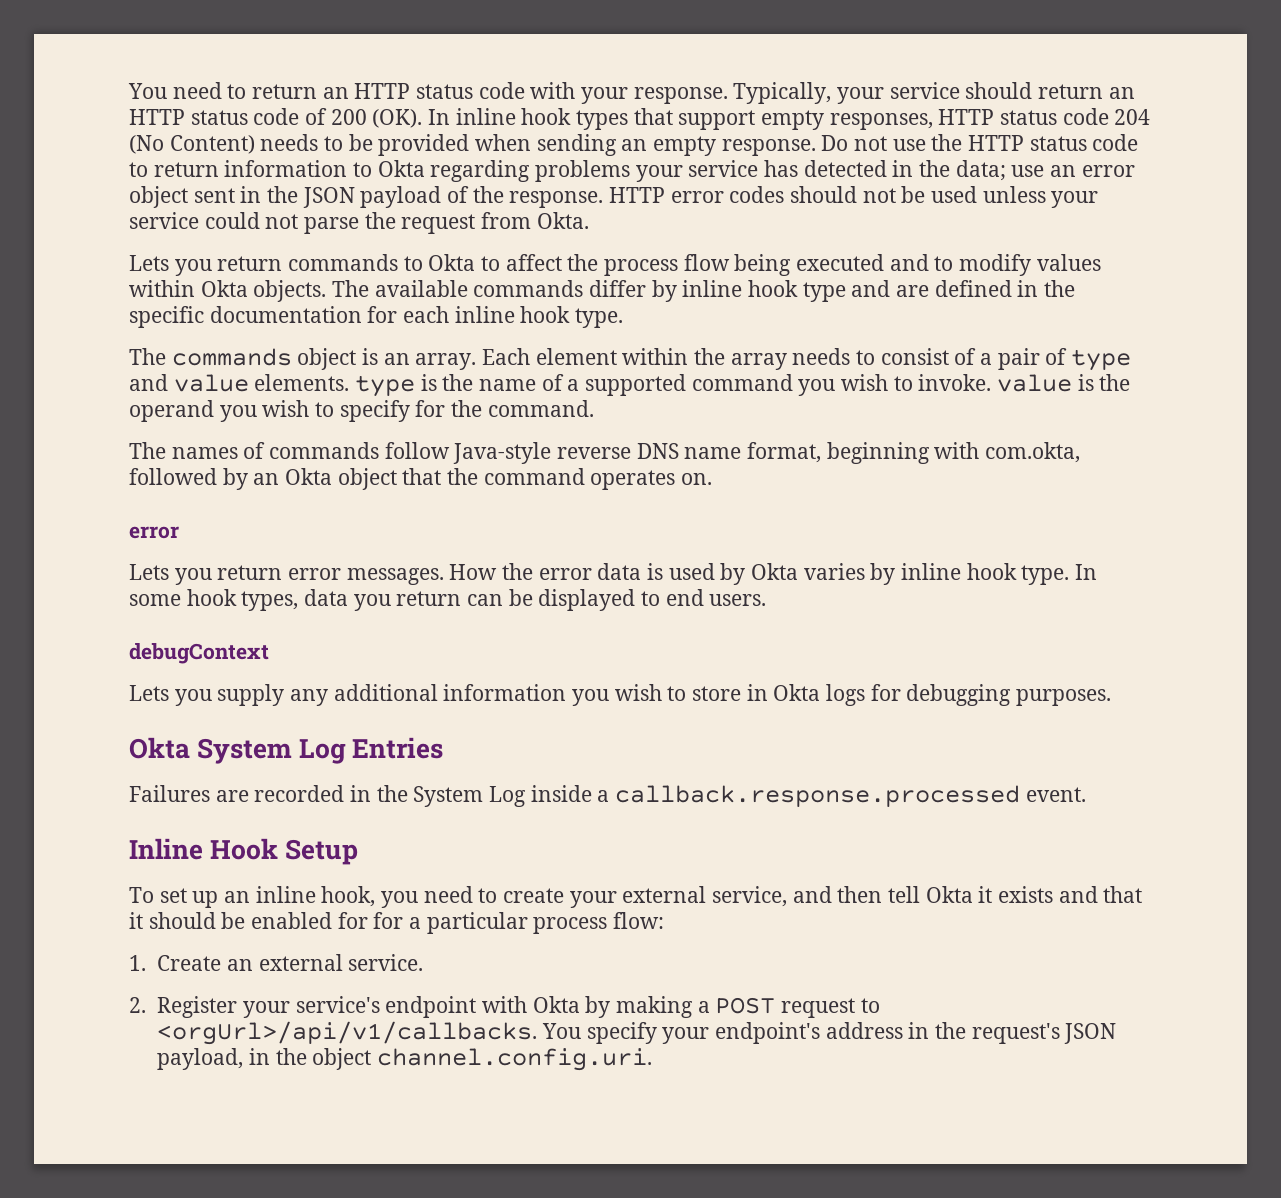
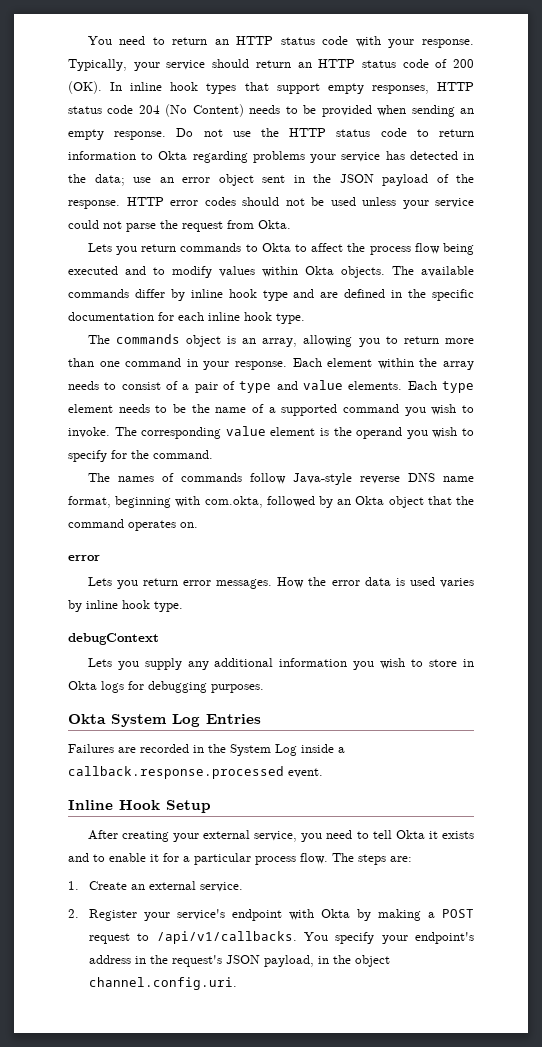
- The commands object is an array.
+ The commands object is an array, allowing you to return more than one command in your response.
- Each element within the array needs to consist of a pair of type and value elements. type is the name of a supported command you wish to invoke. value is the operand you wish to specify for the command.
+ Each element within the array needs to consist of a pair of type and value elements. Each type element needs to be the name of a supported command you wish to invoke. The corresponding value element is the operand you wish to specify for the command.
- How the error data is used by Okta varies by inline hook type. In some hook types, data you return can be displayed to end users.
+ How the error data is used varies by inline hook type.
- To set up an inline hook, you need to create your external service, and then tell Okta it exists and that it should be enabled for for a particular process flow:
+ After creating your external service, you need to tell Okta it exists and to enable it for a particular process flow. The steps are:
- 2. Register your service's endpoint with Okta by making a POST request to <orgUrl>/api/v1/callbacks.
+ 2. Register your service's endpoint with Okta by making a POST request to /api/v1/callbacks.

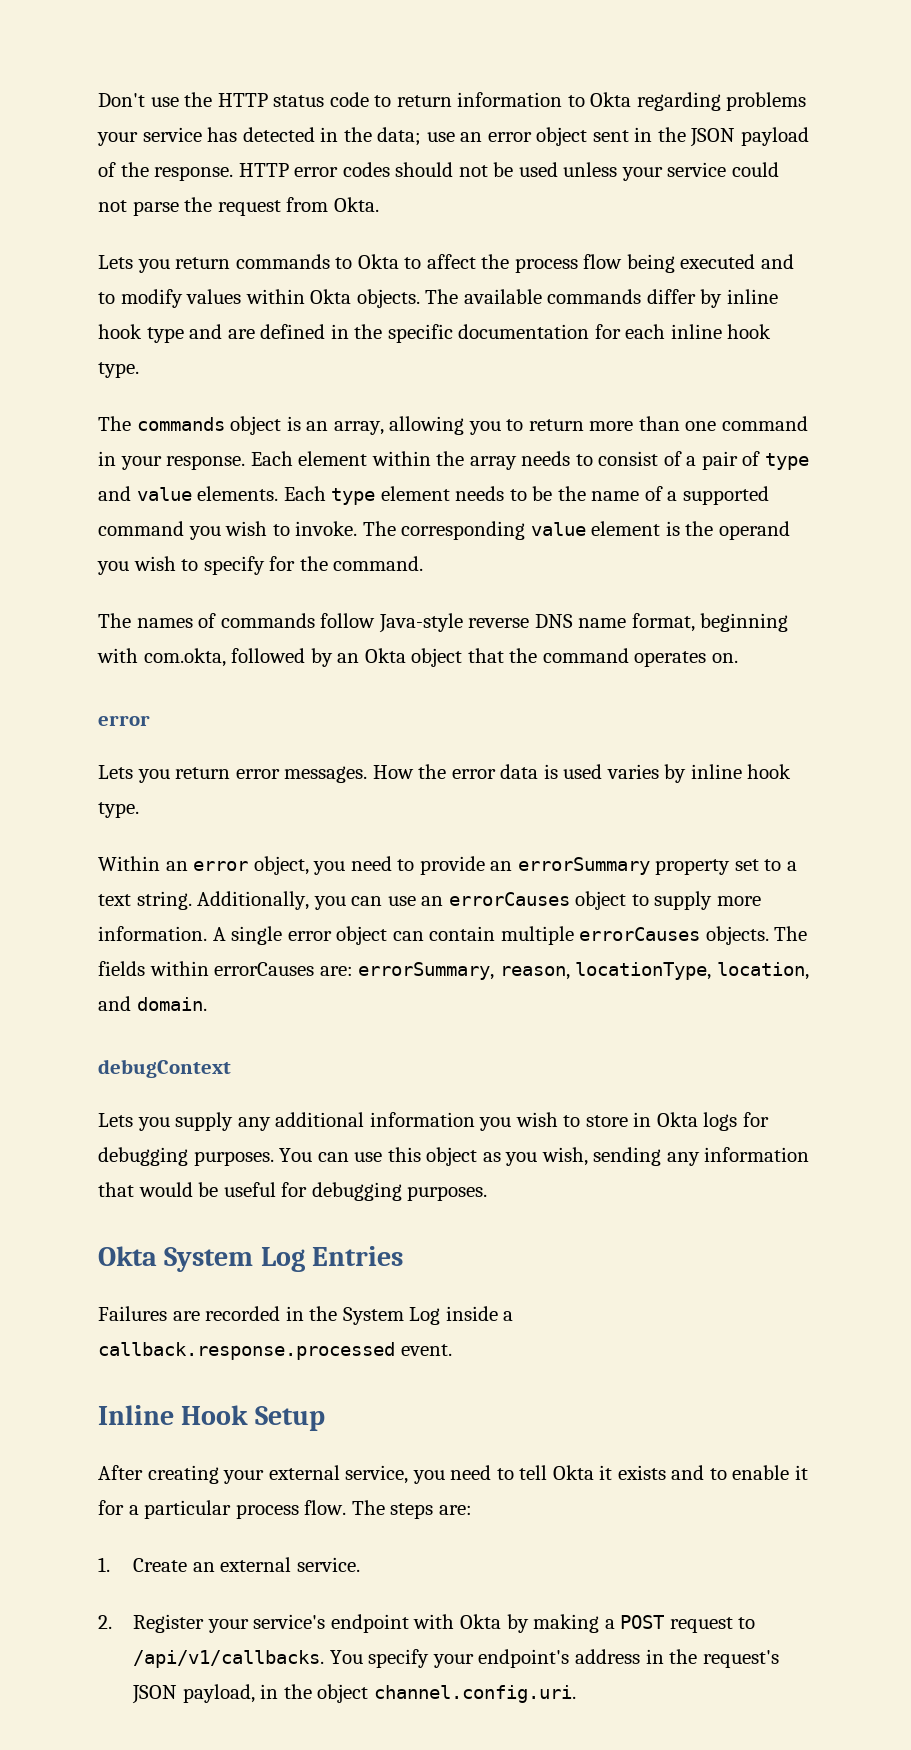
- You need to return an HTTP status code with your response. Typically, your service should return an HTTP status code of 200 (OK). In inline hook types that support empty responses, HTTP status code 204 (No Content) needs to be provided when sending an empty response. Do not use the HTTP status code to return information to Okta regarding problems your service has detected in the data; use an error object sent in the JSON payload of the response.
+ Don't use the HTTP status code to return information to Okta regarding problems your service has detected in the data; use an error object sent in the JSON payload of the response.
+ Within an error object, you need to provide an errorSummary property set to a text string. Additionally, you can use an errorCauses object to supply more information. A single error object can contain multiple errorCauses objects. The fields within errorCauses are: errorSummary, reason, locationType, location, and domain.
+ You can use this object as you wish, sending any information that would be useful for debugging purposes.

